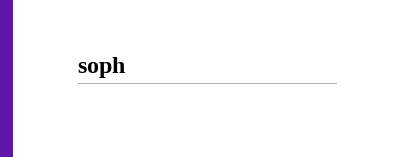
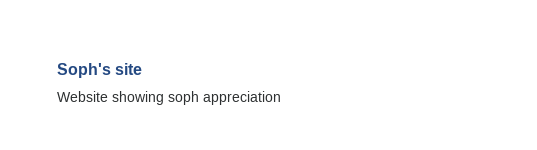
- soph
+ Soph's site
+ Website showing soph appreciation

